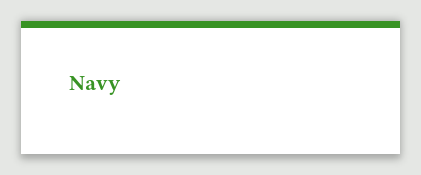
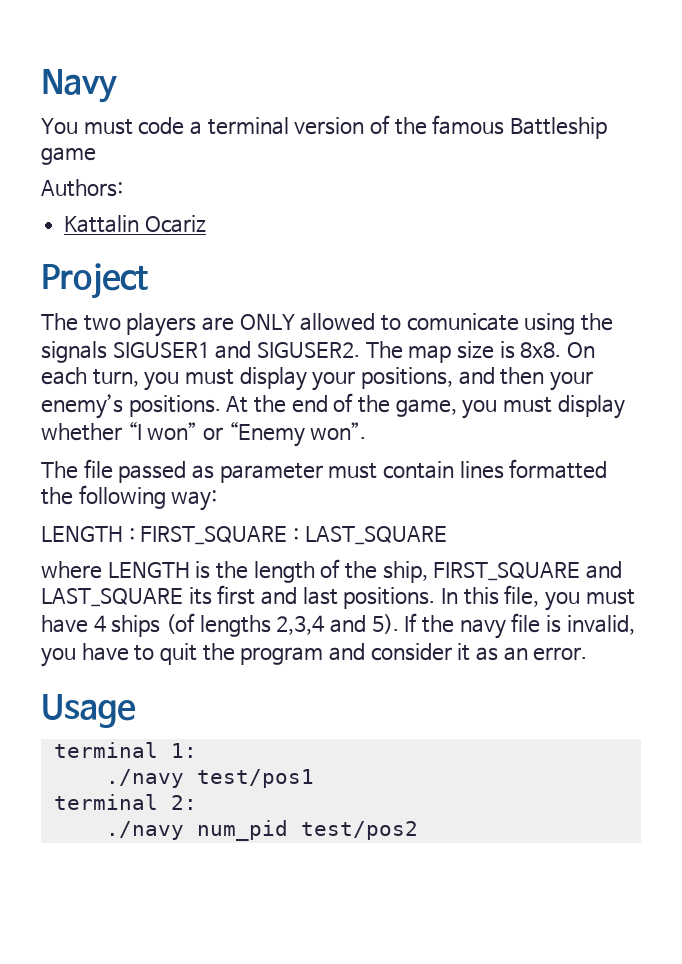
+ You must code a terminal version of the famous Battleship game
+ Authors:
+ Kattalin Ocariz
+ Project
+ The two players are ONLY allowed to comunicate using the signals SIGUSER1 and SIGUSER2. The map size is 8x8. On each turn, you must display your positions, and then your enemy’s positions. At the end of the game, you must display whether “I won” or “Enemy won”.
+ The file passed as parameter must contain lines formatted the following way:
+ LENGTH : FIRST_SQUARE : LAST_SQUARE
+ where LENGTH is the length of the ship, FIRST_SQUARE and LAST_SQUARE its first and last positions. In this file, you must have 4 ships (of lengths 2,3,4 and 5). If the navy file is invalid, you have to quit the program and consider it as an error.
+ Usage
+ terminal 1:
+ ./navy test/pos1
+ terminal 2:
+ ./navy num_pid test/pos2

